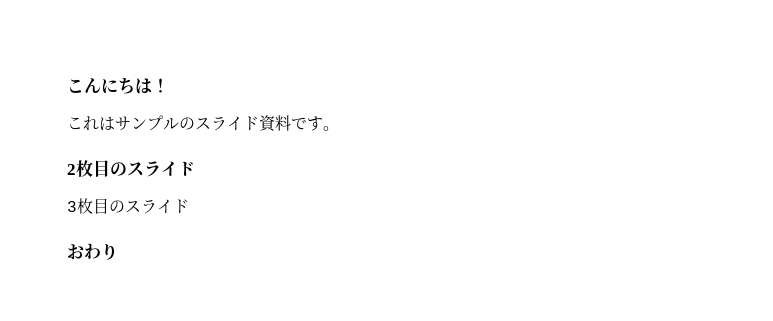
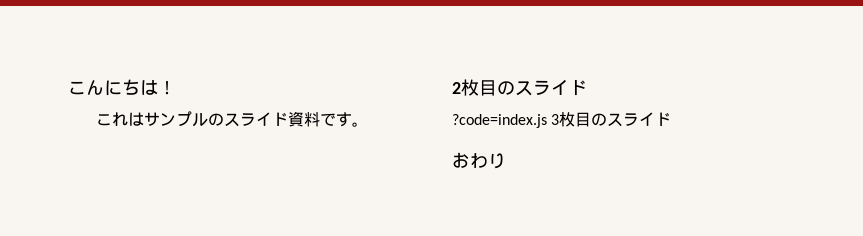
- 3枚目のスライド
+ ?code=index.js 3枚目のスライド

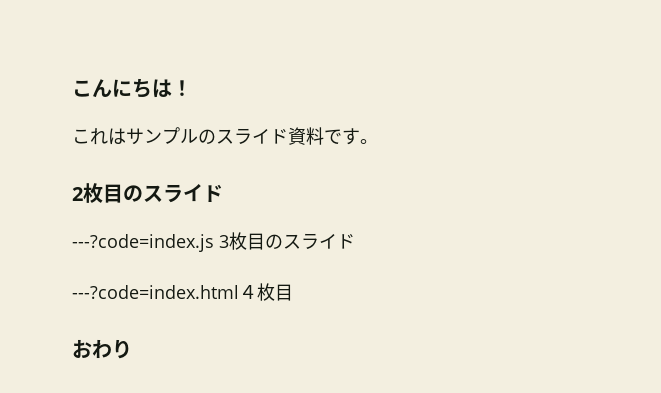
- ?code=index.js 3枚目のスライド
+ ---?code=index.js 3枚目のスライド
+ ---?code=index.html４枚目

